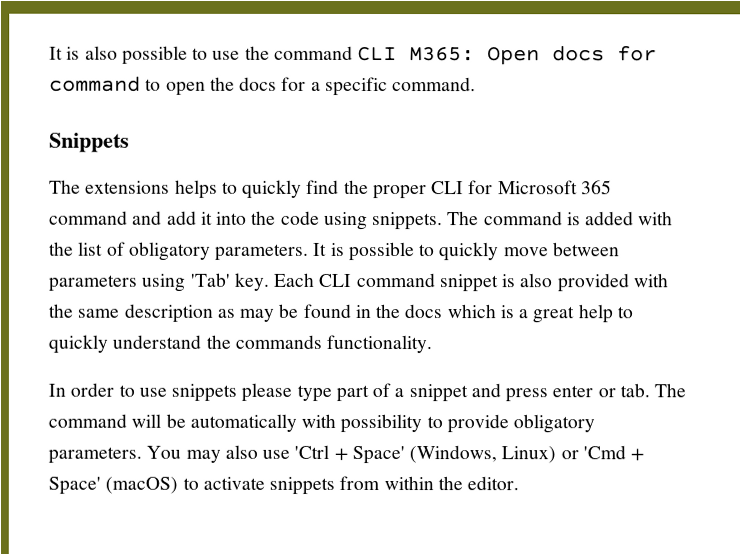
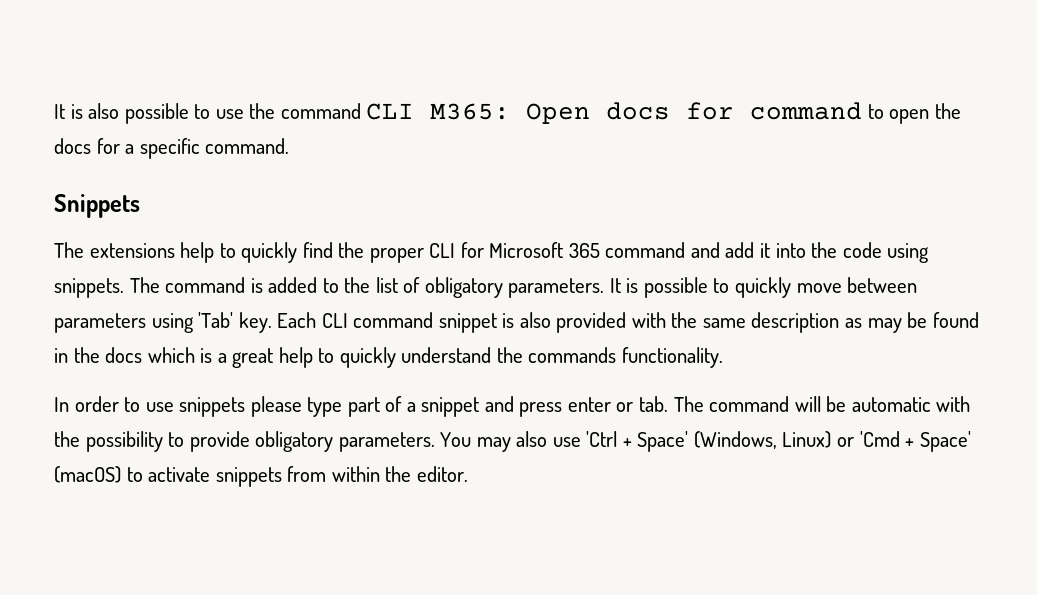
- The extensions helps to quickly find the proper CLI for Microsoft 365 command and add it into the code using snippets.
+ The extensions help to quickly find the proper CLI for Microsoft 365 command and add it into the code using snippets.
- The command is added with the list of obligatory parameters.
+ The command is added to the list of obligatory parameters.
- In order to use snippets please type part of a snippet and press enter or tab. The command will be automatically with possibility to provide obligatory parameters.
+ In order to use snippets please type part of a snippet and press enter or tab. The command will be automatic with the possibility to provide obligatory parameters.

